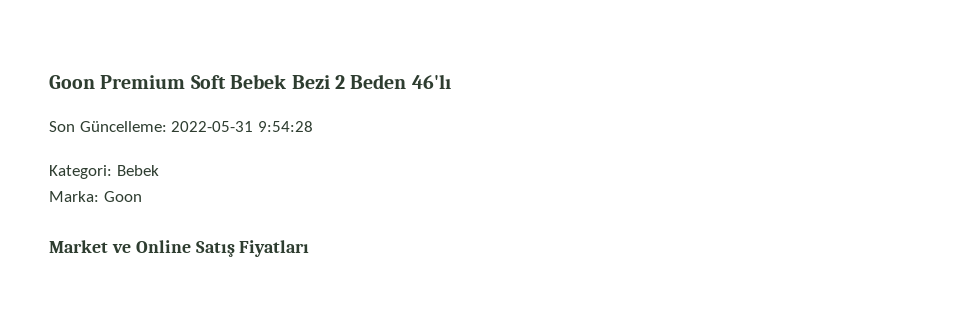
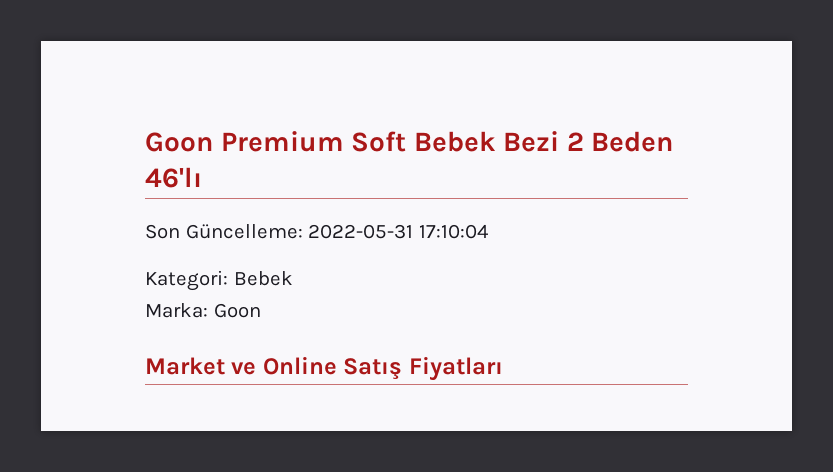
- Son Güncelleme: 2022-05-31 9:54:28
+ Son Güncelleme: 2022-05-31 17:10:04

